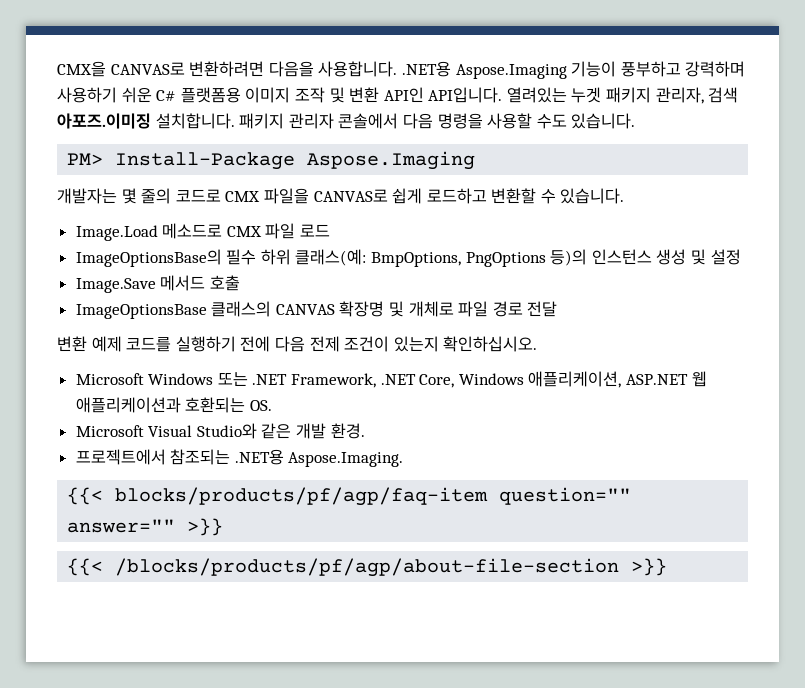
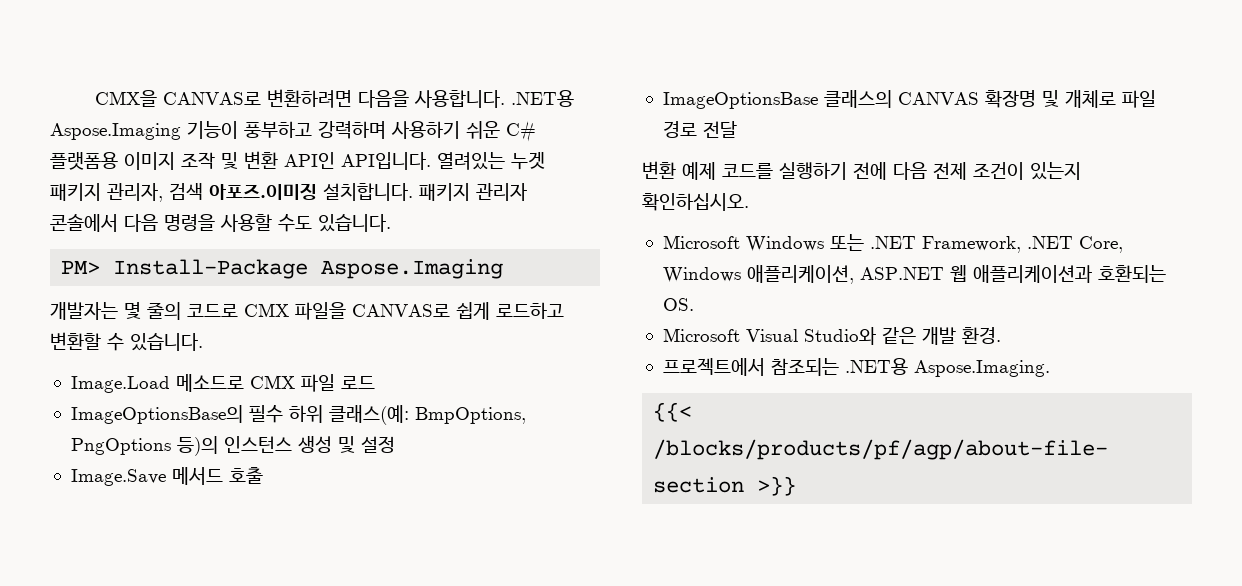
- {{< blocks/products/pf/agp/faq-item question="" answer="" >}}

